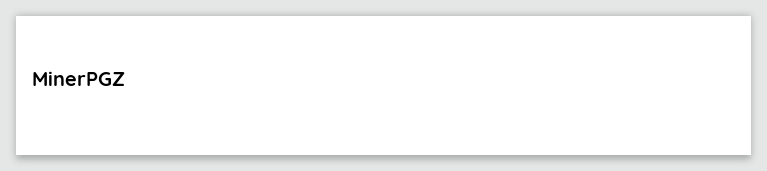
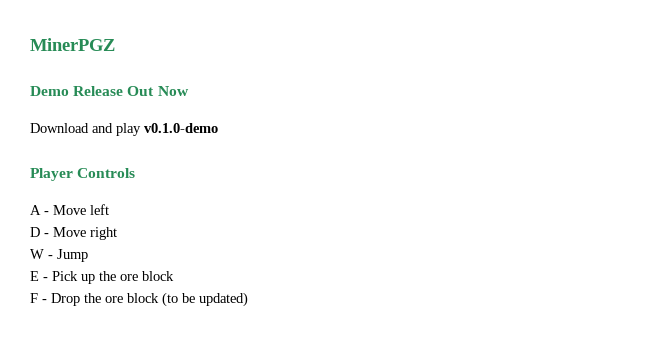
+ Demo Release Out Now
+ Download and play v0.1.0-demo
+ Player Controls
+ A - Move left
+ D - Move right
+ W - Jump
+ E - Pick up the ore block
+ F - Drop the ore block (to be updated)

